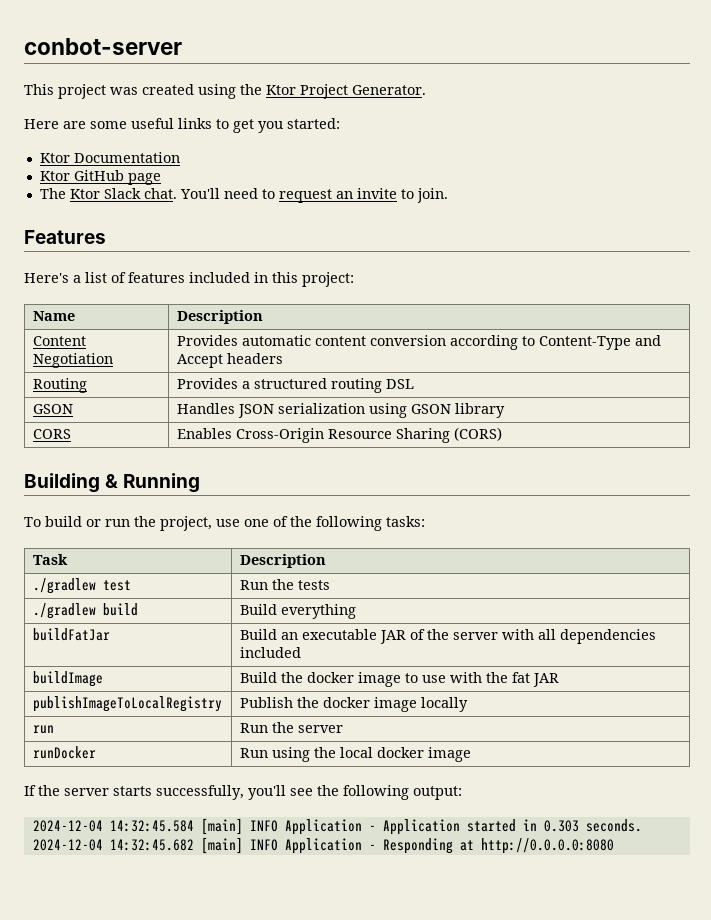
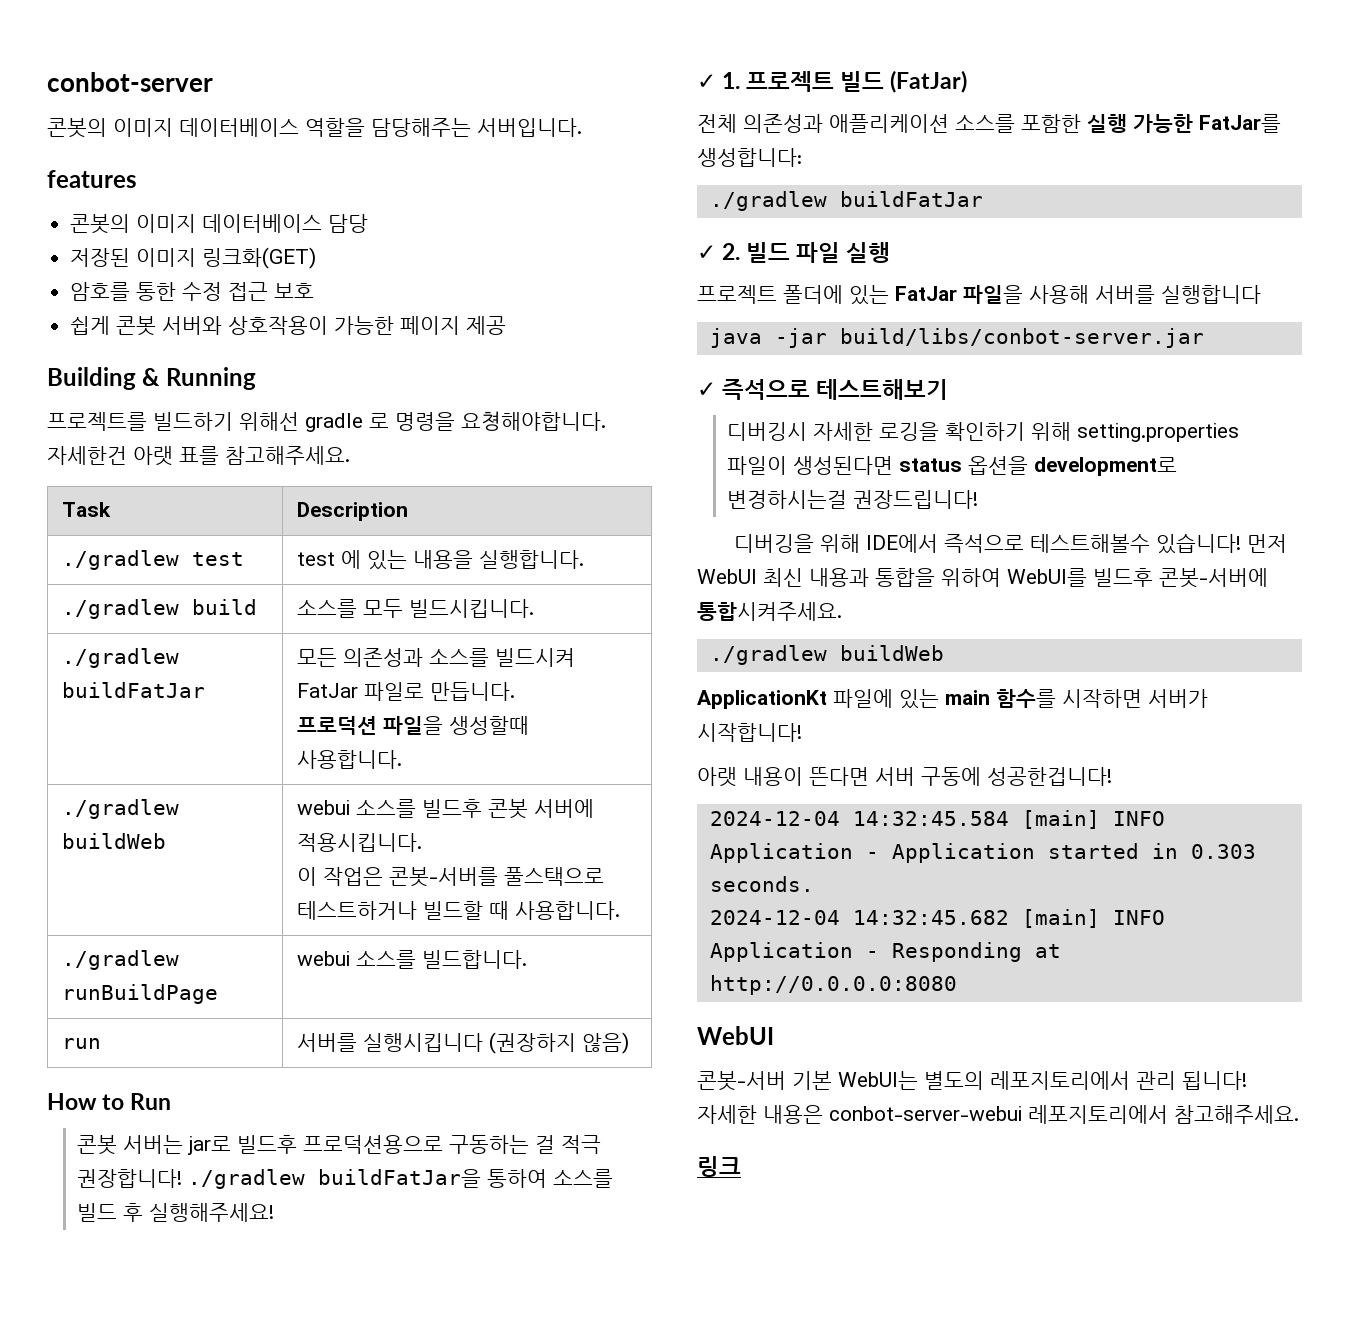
- This project was created using the Ktor Project Generator.
- Here are some useful links to get you started:
- Ktor Documentation
- Ktor GitHub page
- The Ktor Slack chat. You'll need to request an invite to join.
- Features
- Here's a list of features included in this project:
- Name | Description
- Content Negotiation | Provides automatic content conversion according to Content-Type and Accept headers
- Routing | Provides a structured routing DSL
- GSON | Handles JSON serialization using GSON library
- CORS | Enables Cross-Origin Resource Sharing (CORS)
+ 콘봇의 이미지 데이터베이스 역할을 담당해주는 서버입니다.
+ features
+ 콘봇의 이미지 데이터베이스 담당
+ 저장된 이미지 링크화(GET)
+ 암호를 통한 수정 접근 보호
+ 쉽게 콘봇 서버와 상호작용이 가능한 페이지 제공
  Building & Running
- To build or run the project, use one of the following tasks:
+ 프로젝트를 빌드하기 위해선 gradle 로 명령을 요쳥해야합니다. 자세한건 아랫 표를 참고해주세요.
  Task | Description
- ./gradlew test | Run the tests
- ./gradlew build | Build everything
- buildFatJar | Build an executable JAR of the server with all dependencies included
- buildImage | Build the docker image to use with the fat JAR
- publishImageToLocalRegistry | Publish the docker image locally
- run | Run the server
- runDocker | Run using the local docker image
- If the server starts successfully, you'll see the following output:
+ ./gradlew test | test 에 있는 내용을 실행합니다.
+ ./gradlew build | 소스를 모두 빌드시킵니다.
+ ./gradlew buildFatJar | 모든 의존성과 소스를 빌드시켜 FatJar 파일로 만듭니다.
+ 프로덕션 파일을 생성할때 사용합니다.
+ ./gradlew buildWeb | webui 소스를 빌드후 콘봇 서버에 적용시킵니다.
+ 이 작업은 콘봇-서버를 풀스택으로 테스트하거나 빌드할 때 사용합니다.
+ ./gradlew runBuildPage | webui 소스를 빌드합니다.
+ run | 서버를 실행시킵니다 (권장하지 않음)
+ How to Run
+ 콘봇 서버는 jar로 빌드후 프로덕션용으로 구동하는 걸 적극 권장합니다! ./gradlew buildFatJar을 통하여 소스를 빌드 후 실행해주세요!
+ ✓ 1. 프로젝트 빌드 (FatJar)
+ 전체 의존성과 애플리케이션 소스를 포함한 실행 가능한 FatJar를 생성합니다:
+ ./gradlew buildFatJar
+ ✓ 2. 빌드 파일 실행
+ 프로젝트 폴더에 있는 FatJar 파일을 사용해 서버를 실행합니다
+ java -jar build/libs/conbot-server.jar
+ ✓ 즉석으로 테스트해보기
+ 디버깅시 자세한 로깅을 확인하기 위해 setting.properties 파일이 생성된다면 status 옵션을 development로 변경하시는걸 권장드립니다!
+ 디버깅을 위해 IDE에서 즉석으로 테스트해볼수 있습니다! 먼저 WebUI 최신 내용과 통합을 위하여 WebUI를 빌드후 콘봇-서버에 통합시켜주세요.
+ ./gradlew buildWeb
+ ApplicationKt 파일에 있는 main 함수를 시작하면 서버가 시작합니다!
+ 아랫 내용이 뜬다면 서버 구동에 성공한겁니다!
  2024-12-04 14:32:45.682 [main] INFO Application - Responding at http://0.0.0.0:8080
+ WebUI
+ 콘봇-서버 기본 WebUI는 별도의 레포지토리에서 관리 됩니다! 자세한 내용은 conbot-server-webui 레포지토리에서 참고해주세요.
+ 링크

